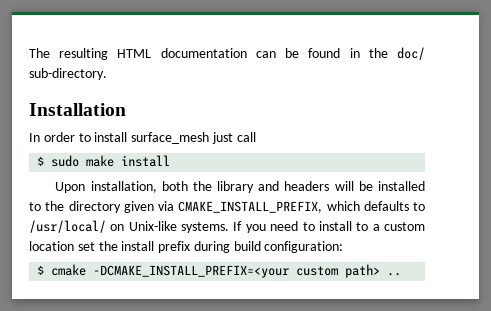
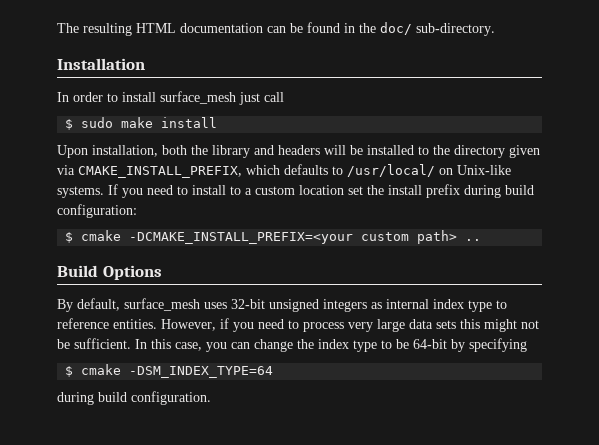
+ Build Options
+ By default, surface_mesh uses 32-bit unsigned integers as internal index type to reference entities. However, if you need to process very large data sets this might not be sufficient. In this case, you can change the index type to be 64-bit by specifying
+ $ cmake -DSM_INDEX_TYPE=64
+ during build configuration.

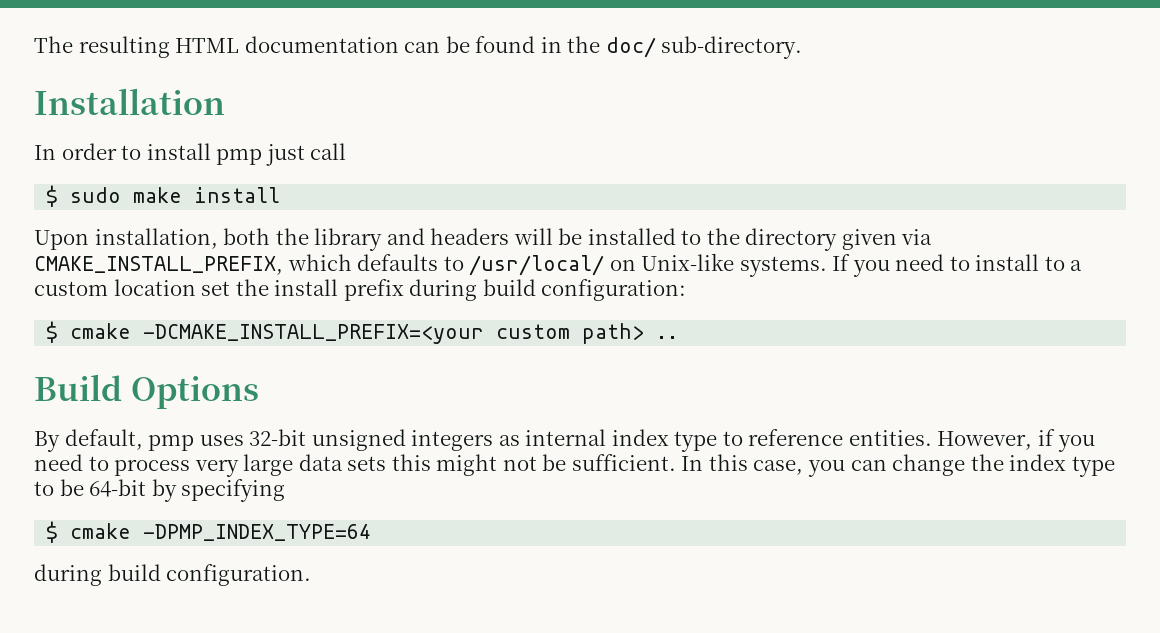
- In order to install surface_mesh just call
+ In order to install pmp just call
- By default, surface_mesh uses 32-bit unsigned integers as internal index type to reference entities.
+ By default, pmp uses 32-bit unsigned integers as internal index type to reference entities.
- $ cmake -DSM_INDEX_TYPE=64
+ $ cmake -DPMP_INDEX_TYPE=64

